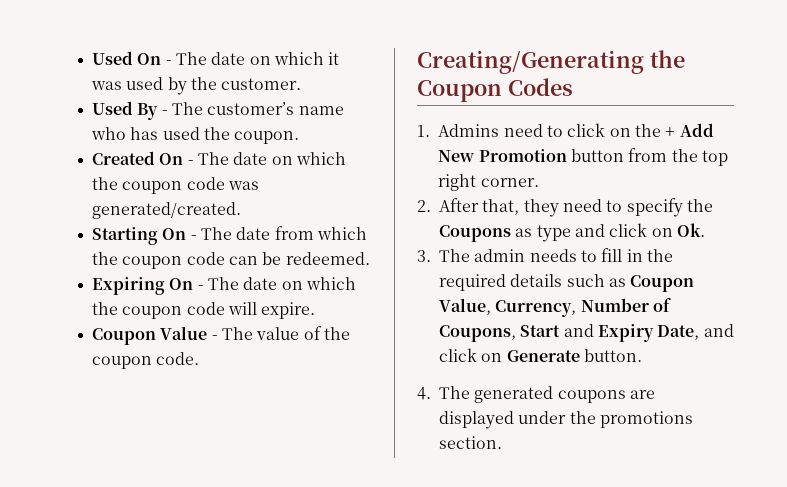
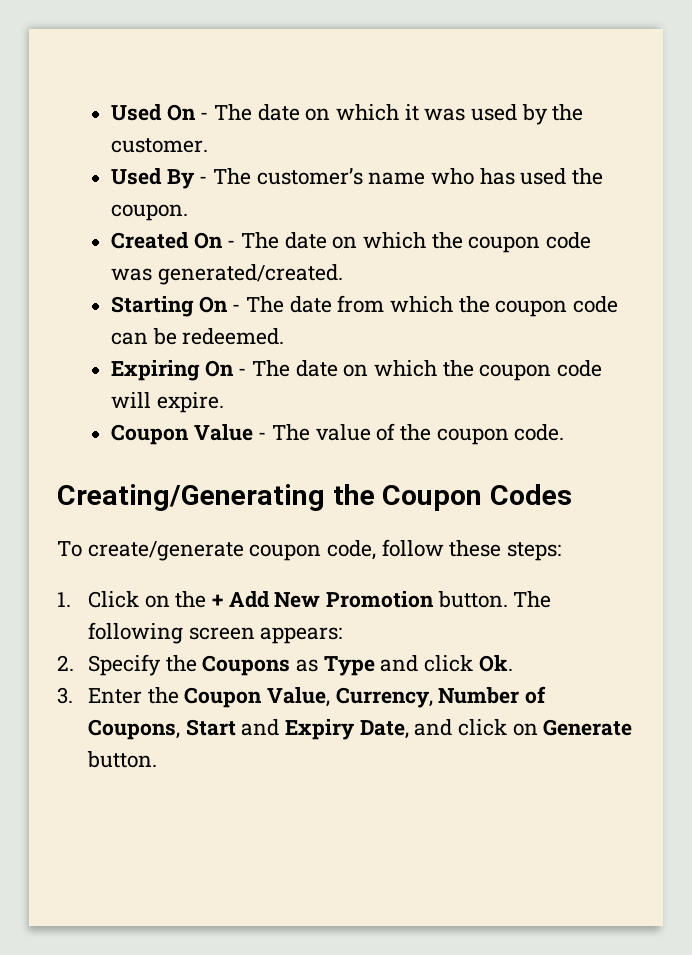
- 1. Admins need to click on the + Add New Promotion button from the top right corner.
- 2. After that, they need to specify the Coupons as type and click on Ok.
+ To create/generate coupon code, follow these steps:
+ 1. Click on the + Add New Promotion button. The following screen appears:
+ 2. Specify the Coupons as Type and click Ok.
- 3. The admin needs to fill in the required details such as Coupon Value, Currency, Number of Coupons, Start and Expiry Date, and click on Generate button.
+ 3. Enter the Coupon Value, Currency, Number of Coupons, Start and Expiry Date, and click on Generate button.
- 4. The generated coupons are displayed under the promotions section.

